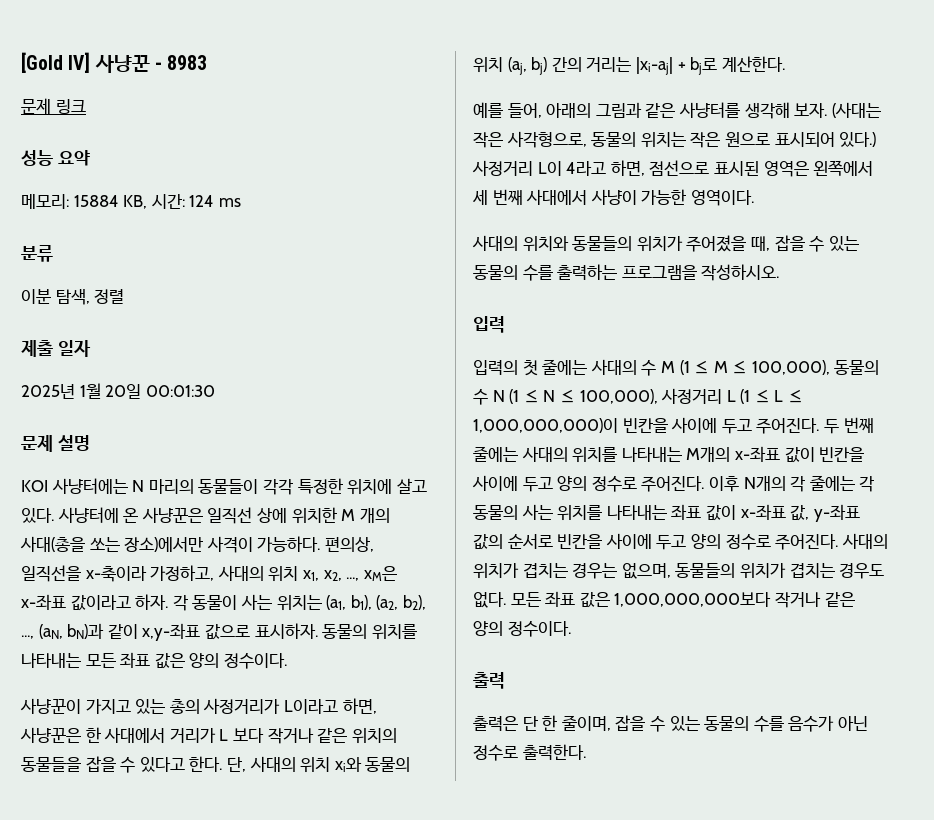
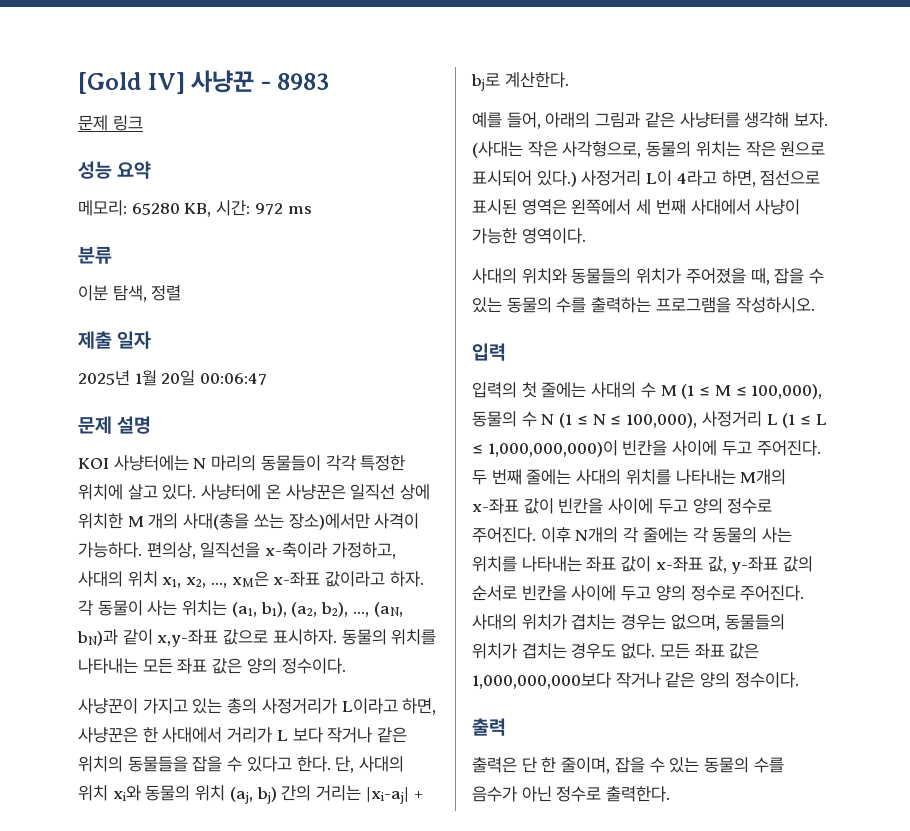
- 메모리: 15884 KB, 시간: 124 ms
+ 메모리: 65280 KB, 시간: 972 ms
- 2025년 1월 20일 00:01:30
+ 2025년 1월 20일 00:06:47

